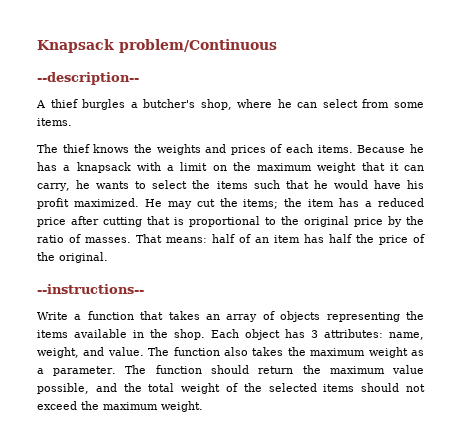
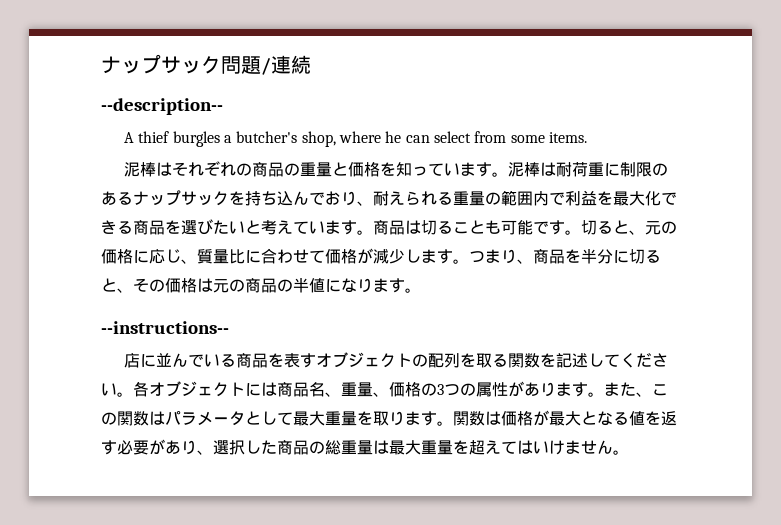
- Knapsack problem/Continuous
+ ナップサック問題/連続
- The thief knows the weights and prices of each items. Because he has a knapsack with a limit on the maximum weight that it can carry, he wants to select the items such that he would have his profit maximized. He may cut the items; the item has a reduced price after cutting that is proportional to the original price by the ratio of masses. That means: half of an item has half the price of the original.
+ 泥棒はそれぞれの商品の重量と価格を知っています。泥棒は耐荷重に制限のあるナップサックを持ち込んでおり、耐えられる重量の範囲内で利益を最大化できる商品を選びたいと考えています。商品は切ることも可能です。切ると、元の価格に応じ、質量比に合わせて価格が減少します。つまり、商品を半分に切ると、その価格は元の商品の半値になります。
  --instructions--
- Write a function that takes an array of objects representing the items available in the shop. Each object has 3 attributes: name, weight, and value. The function also takes the maximum weight as a parameter. The function should return the maximum value possible, and the total weight of the selected items should not exceed the maximum weight.
+ 店に並んでいる商品を表すオブジェクトの配列を取る関数を記述してください。各オブジェクトには商品名、重量、価格の3つの属性があります。また、この関数はパラメータとして最大重量を取ります。関数は価格が最大となる値を返す必要があり、選択した商品の総重量は最大重量を超えてはいけません。

